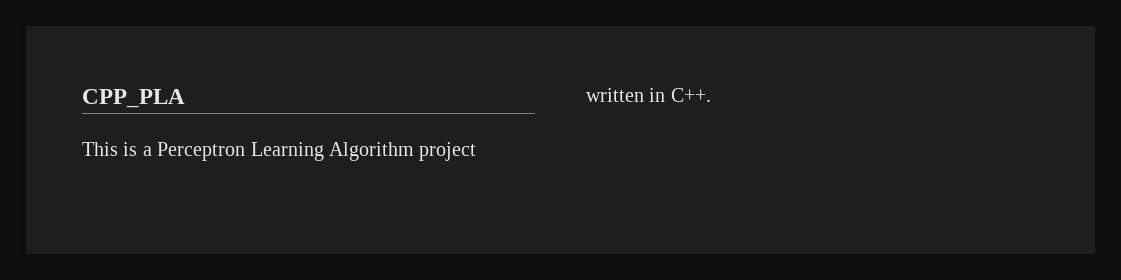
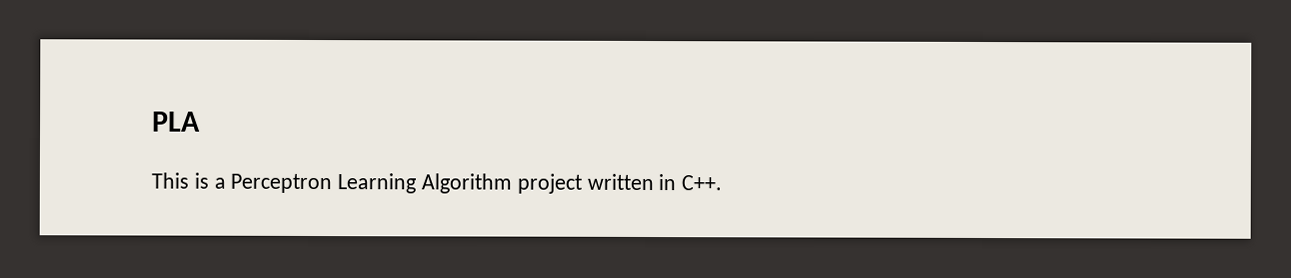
- CPP_PLA
+ PLA

